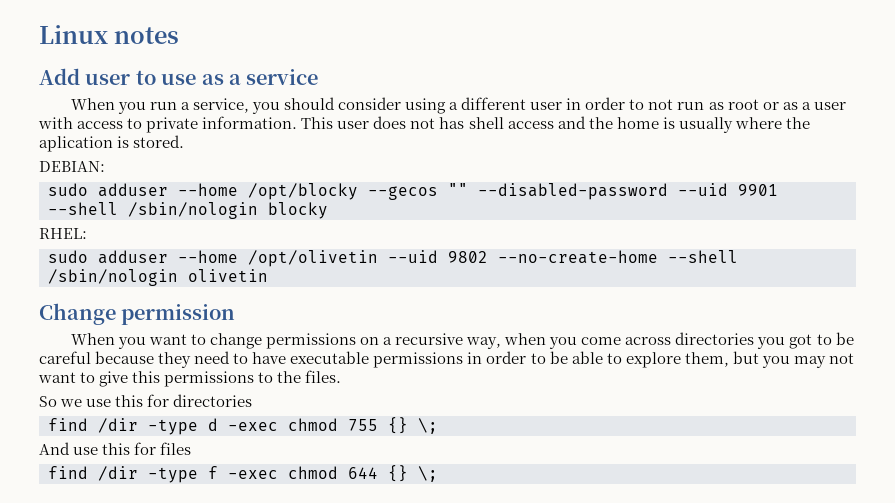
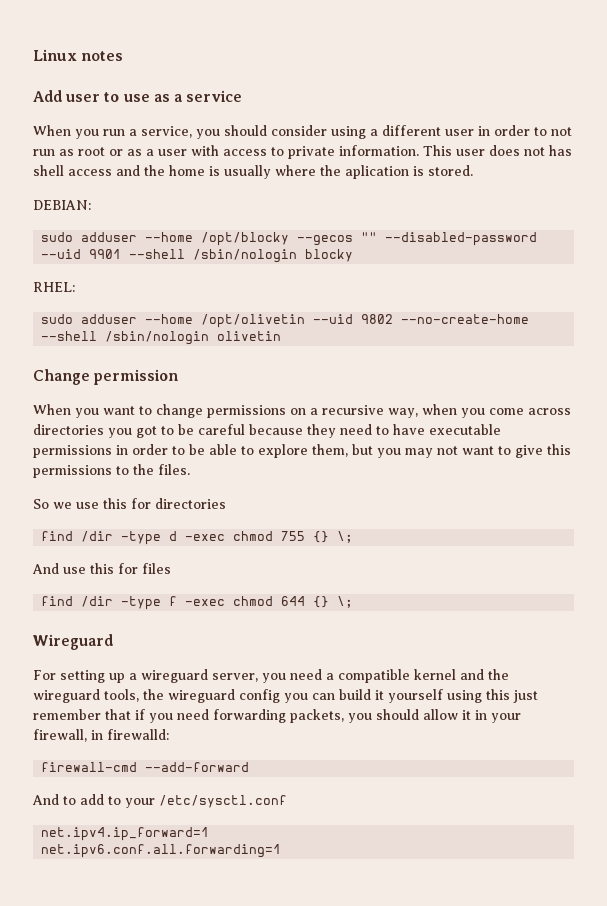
+ Wireguard
+ For setting up a wireguard server, you need a compatible kernel and the wireguard tools, the wireguard config you can build it yourself using this just remember that if you need forwarding packets, you should allow it in your firewall, in firewalld:
+ firewall-cmd --add-forward
+ And to add to your /etc/sysctl.conf
+ net.ipv4.ip_forward=1
+ net.ipv6.conf.all.forwarding=1

